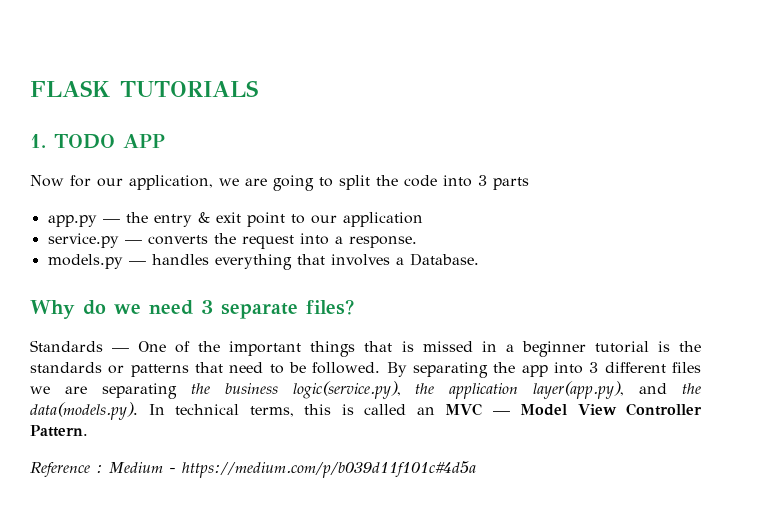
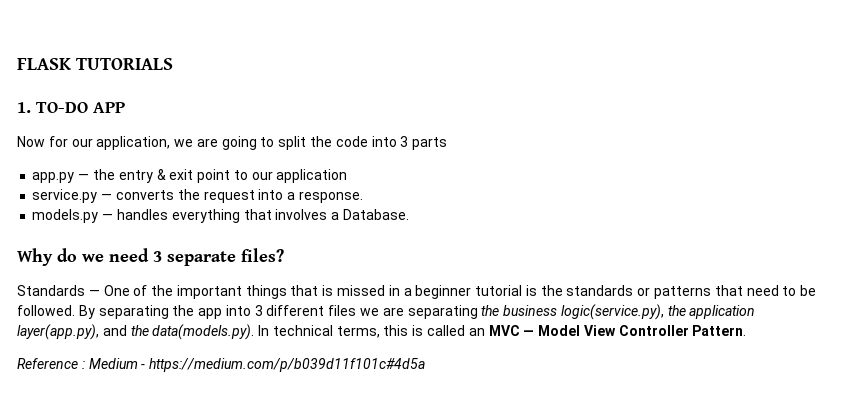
- 1. TODO APP
+ 1. TO-DO APP

